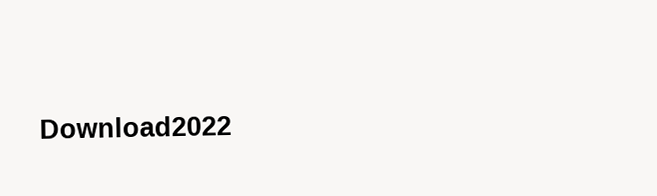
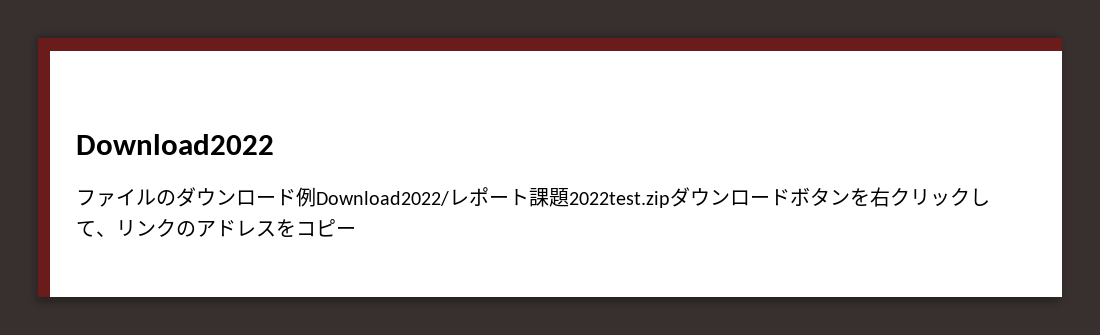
+ ファイルのダウンロード例Download2022/レポート課題2022test.zipダウンロードボタンを右クリックして、リンクのアドレスをコピー

